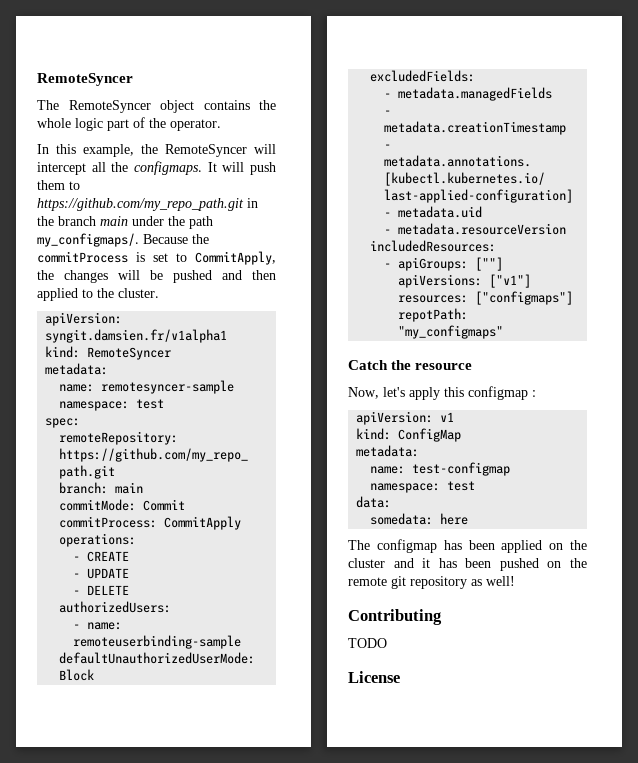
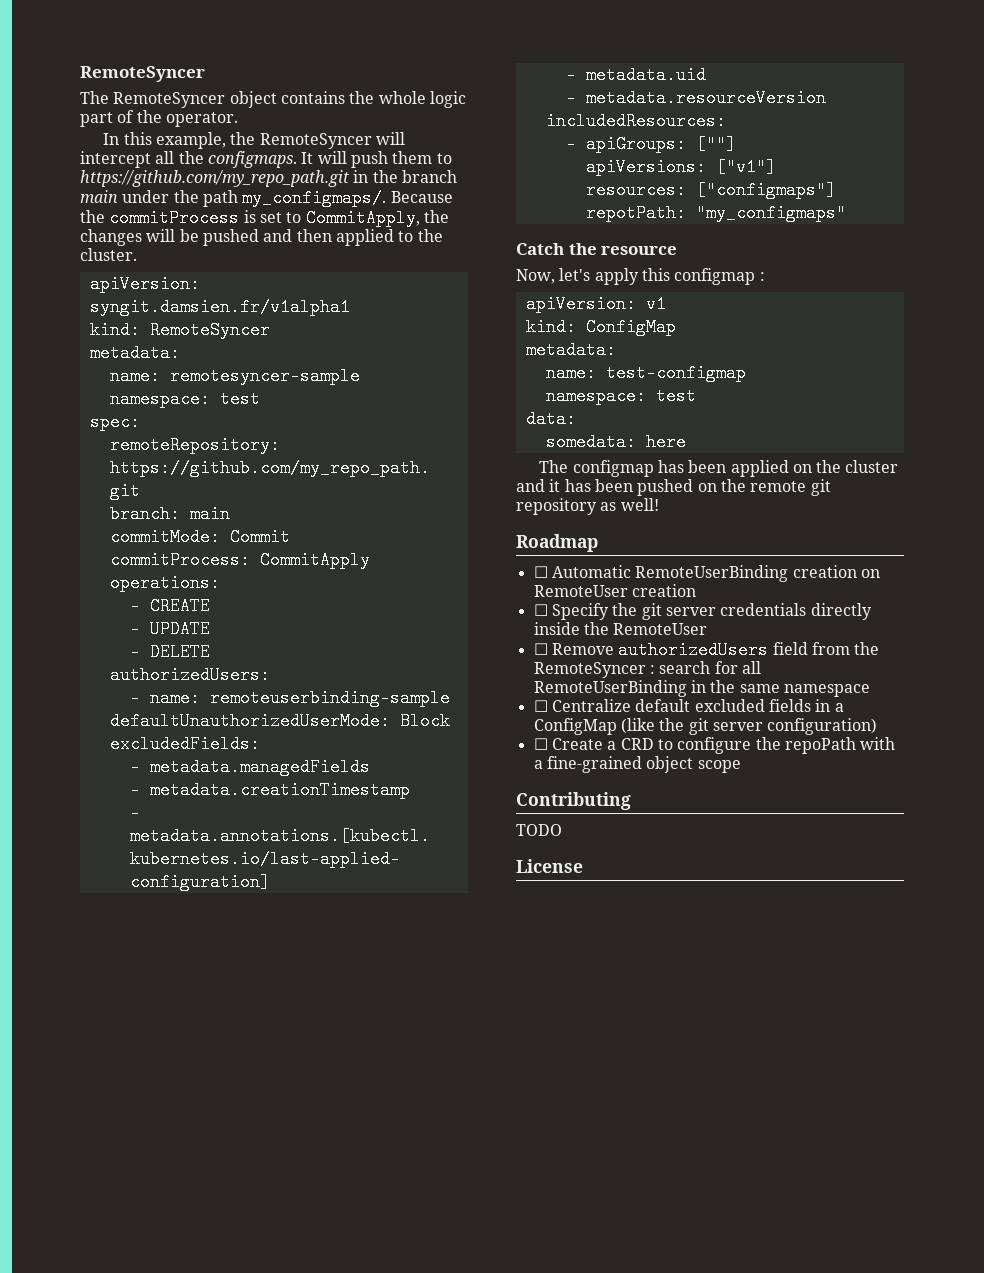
+ Roadmap
+ ☐ Automatic RemoteUserBinding creation on RemoteUser creation
+ ☐ Specify the git server credentials directly inside the RemoteUser
+ ☐ Remove authorizedUsers field from the RemoteSyncer : search for all RemoteUserBinding in the same namespace
+ ☐ Centralize default excluded fields in a ConfigMap (like the git server configuration)
+ ☐ Create a CRD to configure the repoPath with a fine-grained object scope

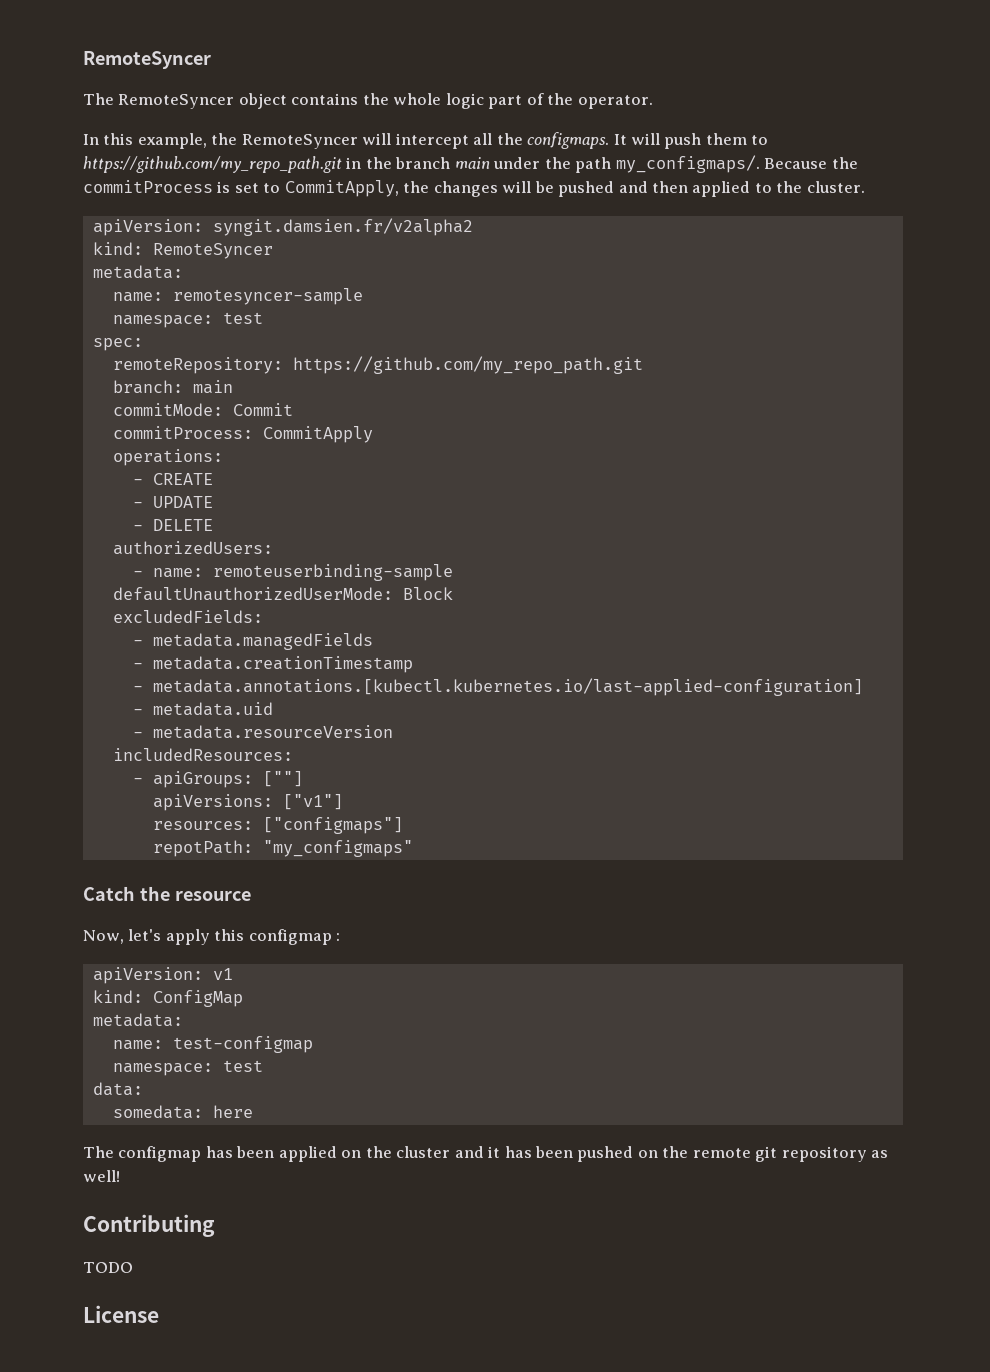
- apiVersion: syngit.damsien.fr/v1alpha1
+ apiVersion: syngit.damsien.fr/v2alpha2
- Roadmap
- ☐ Automatic RemoteUserBinding creation on RemoteUser creation
- ☐ Specify the git server credentials directly inside the RemoteUser
- ☐ Remove authorizedUsers field from the RemoteSyncer : search for all RemoteUserBinding in the same namespace
- ☐ Centralize default excluded fields in a ConfigMap (like the git server configuration)
- ☐ Create a CRD to configure the repoPath with a fine-grained object scope

